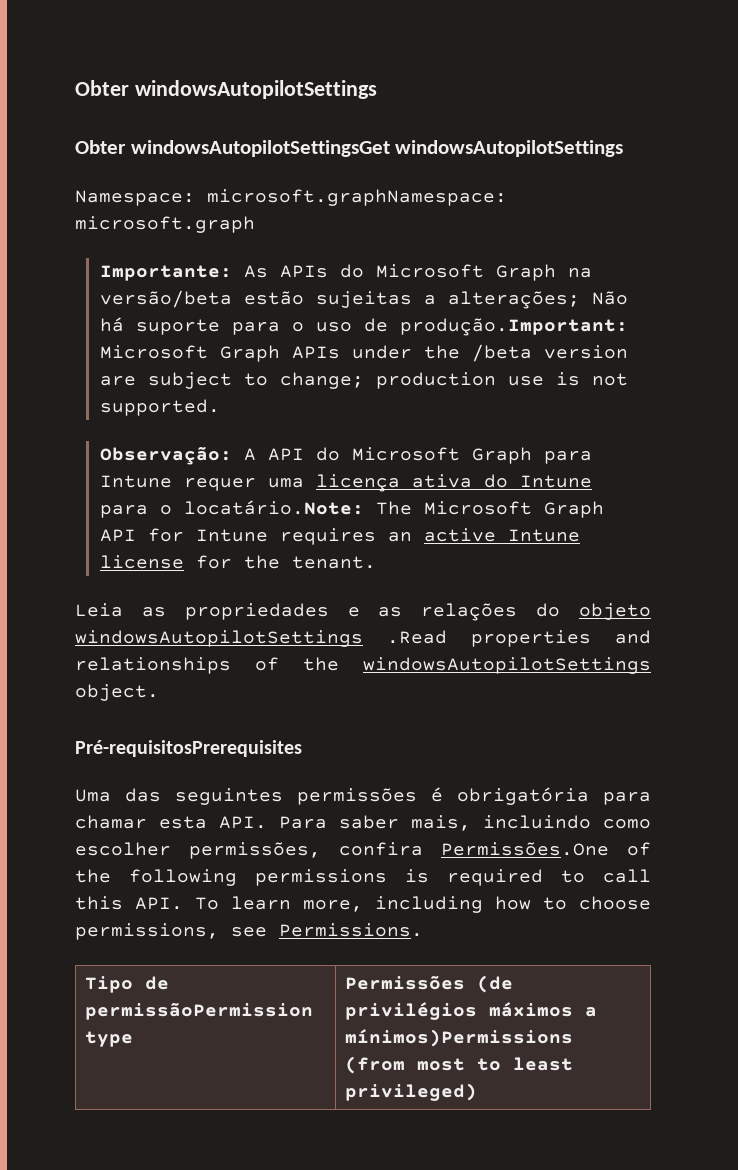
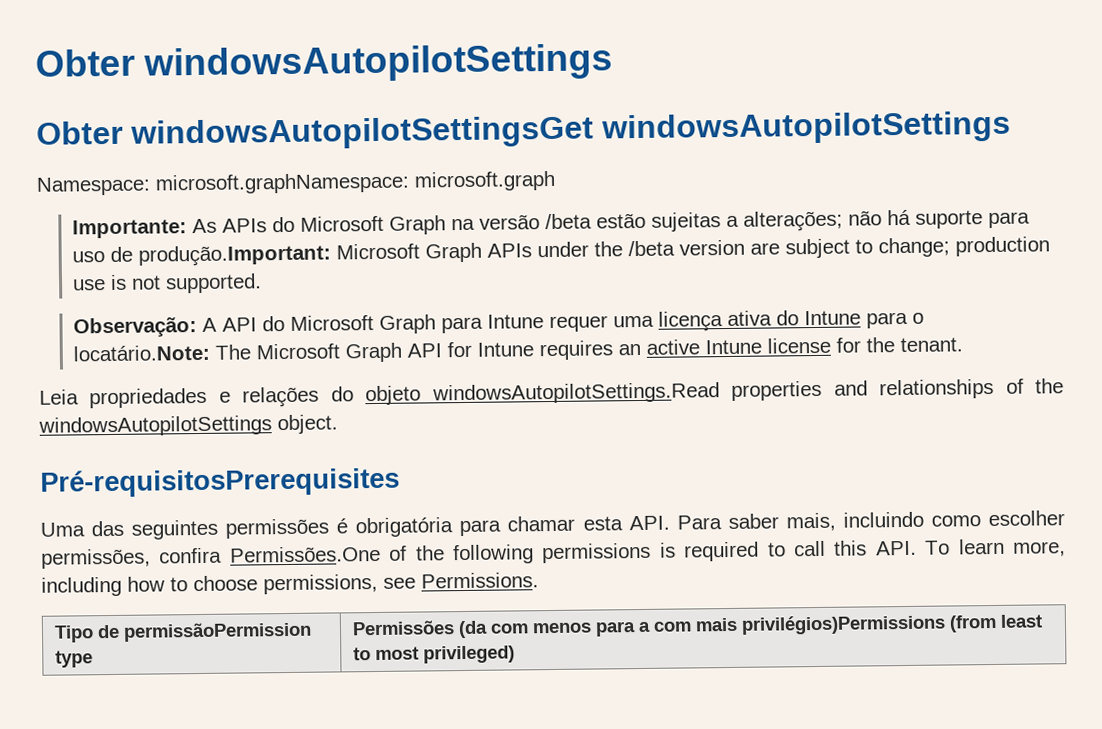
- Importante: As APIs do Microsoft Graph na versão/beta estão sujeitas a alterações; Não há suporte para o uso de produção.Important: Microsoft Graph APIs under the /beta version are subject to change; production use is not supported.
+ Importante: As APIs do Microsoft Graph na versão /beta estão sujeitas a alterações; não há suporte para uso de produção.Important: Microsoft Graph APIs under the /beta version are subject to change; production use is not supported.
- Leia as propriedades e as relações do objeto windowsAutopilotSettings .Read properties and relationships of the windowsAutopilotSettings object.
+ Leia propriedades e relações do objeto windowsAutopilotSettings.Read properties and relationships of the windowsAutopilotSettings object.
- Tipo de permissãoPermission type | Permissões (de privilégios máximos a mínimos)Permissions (from most to least privileged)
+ Tipo de permissãoPermission type | Permissões (da com menos para a com mais privilégios)Permissions (from least to most privileged)

